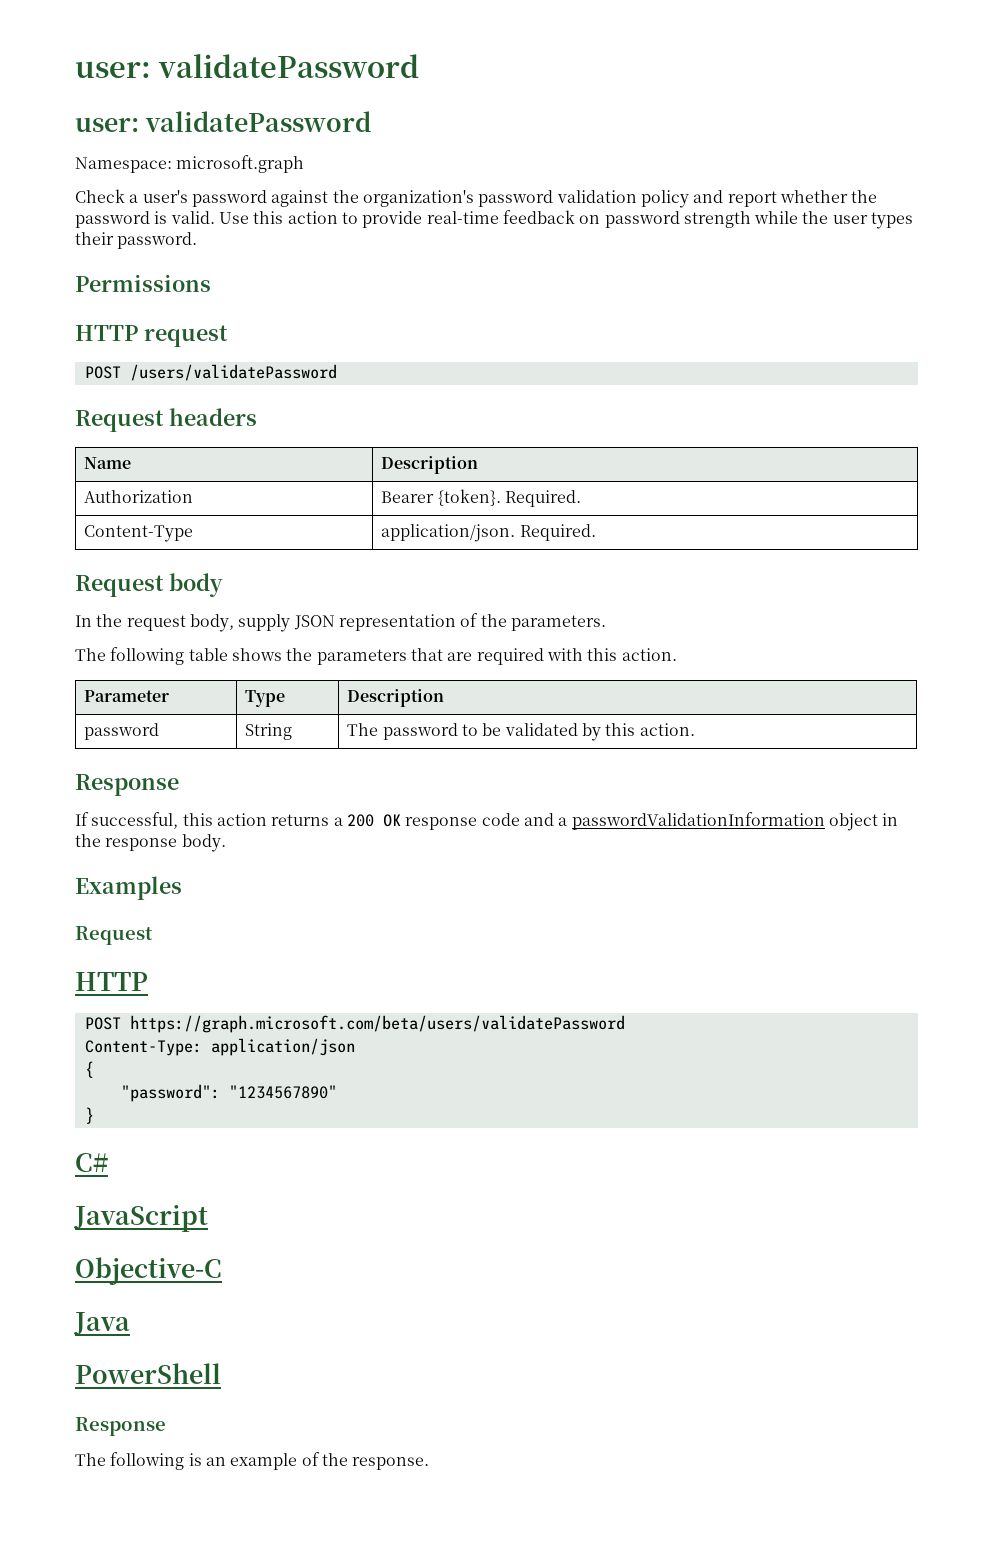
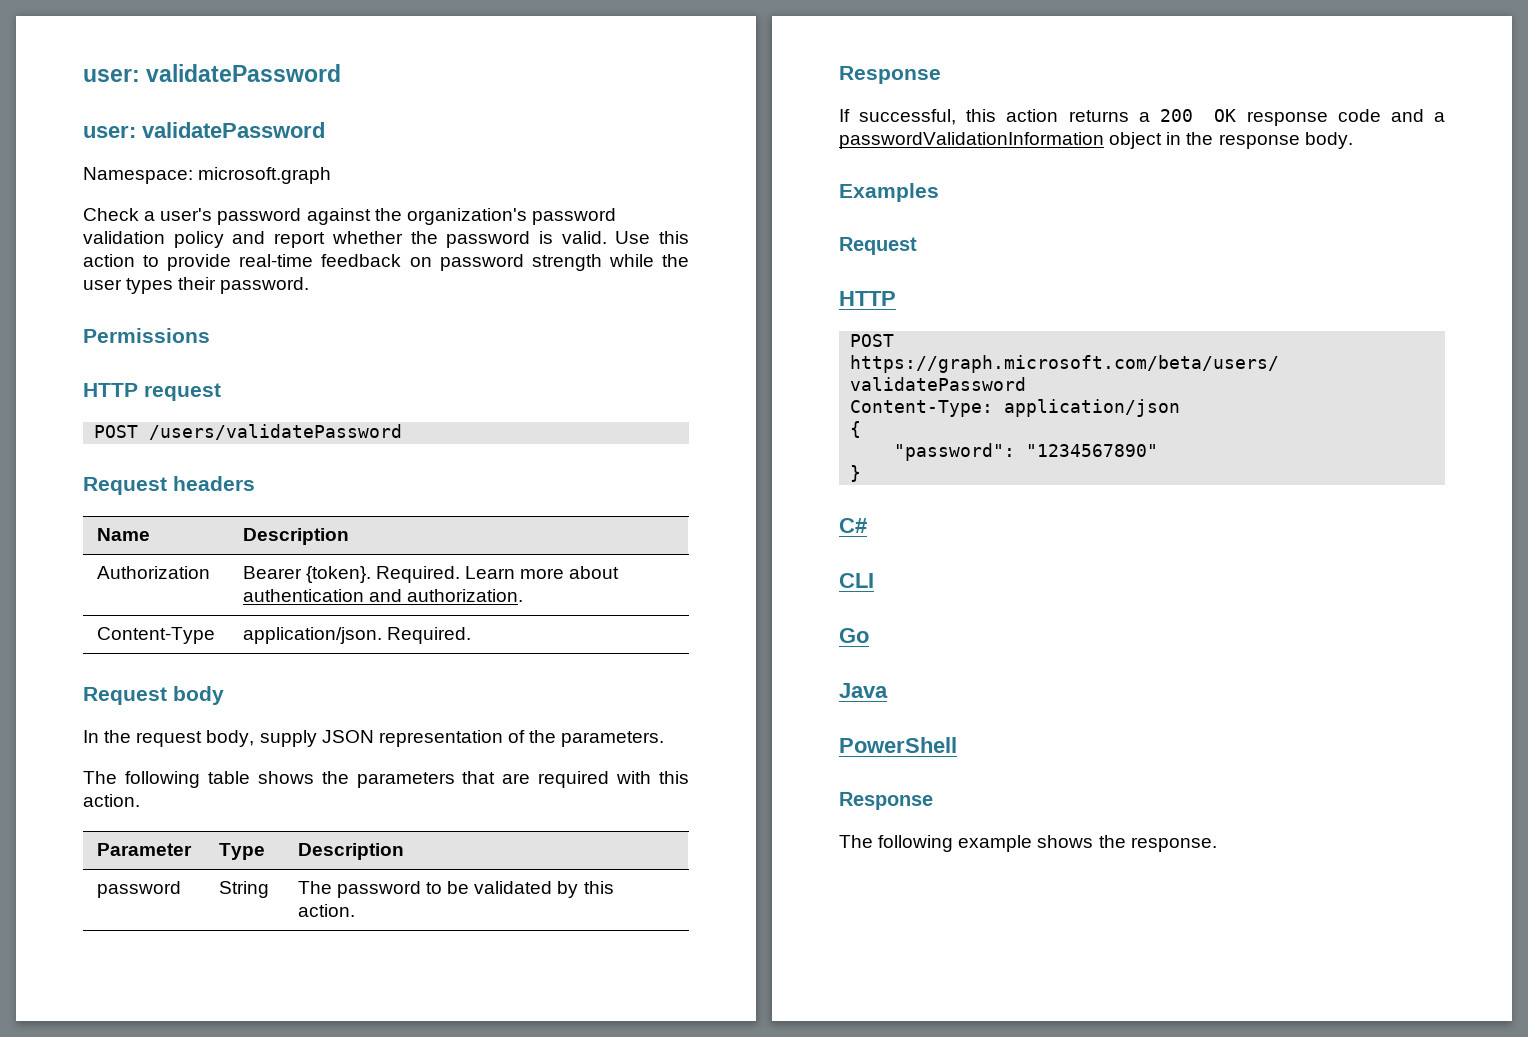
- Authorization | Bearer {token}. Required.
+ Authorization | Bearer {token}. Required. Learn more about authentication and authorization.
- JavaScript
- Objective-C
+ CLI
+ Go
- The following is an example of the response.
+ The following example shows the response.

